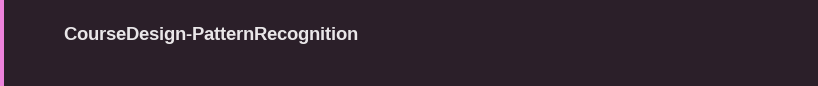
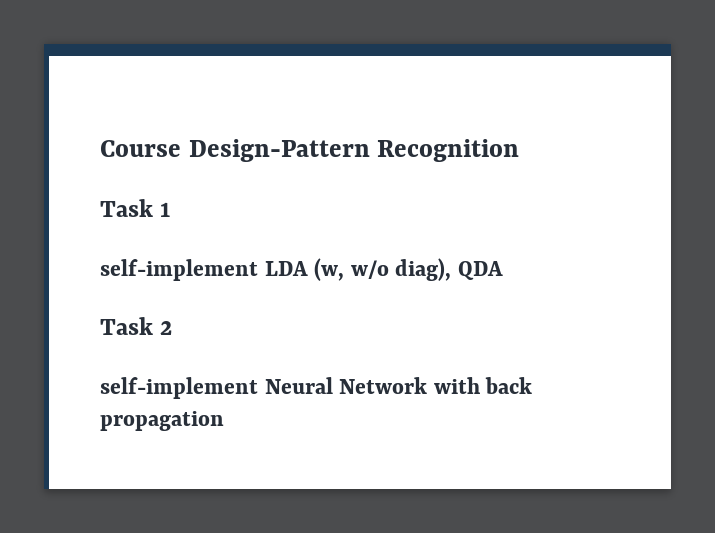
- CourseDesign-PatternRecognition
+ Course Design-Pattern Recognition
+ Task 1
+ self-implement LDA (w, w/o diag), QDA
+ Task 2
+ self-implement Neural Network with back propagation

